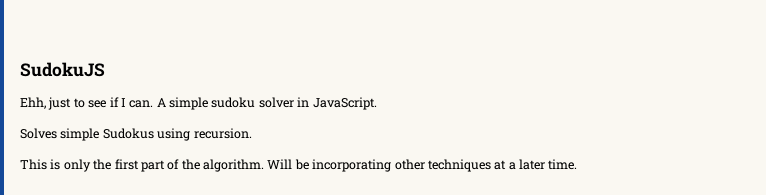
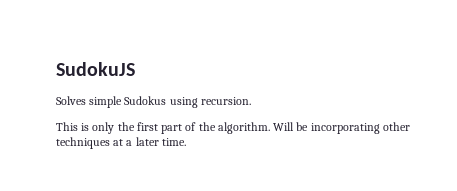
- Ehh, just to see if I can. A simple sudoku solver in JavaScript.

